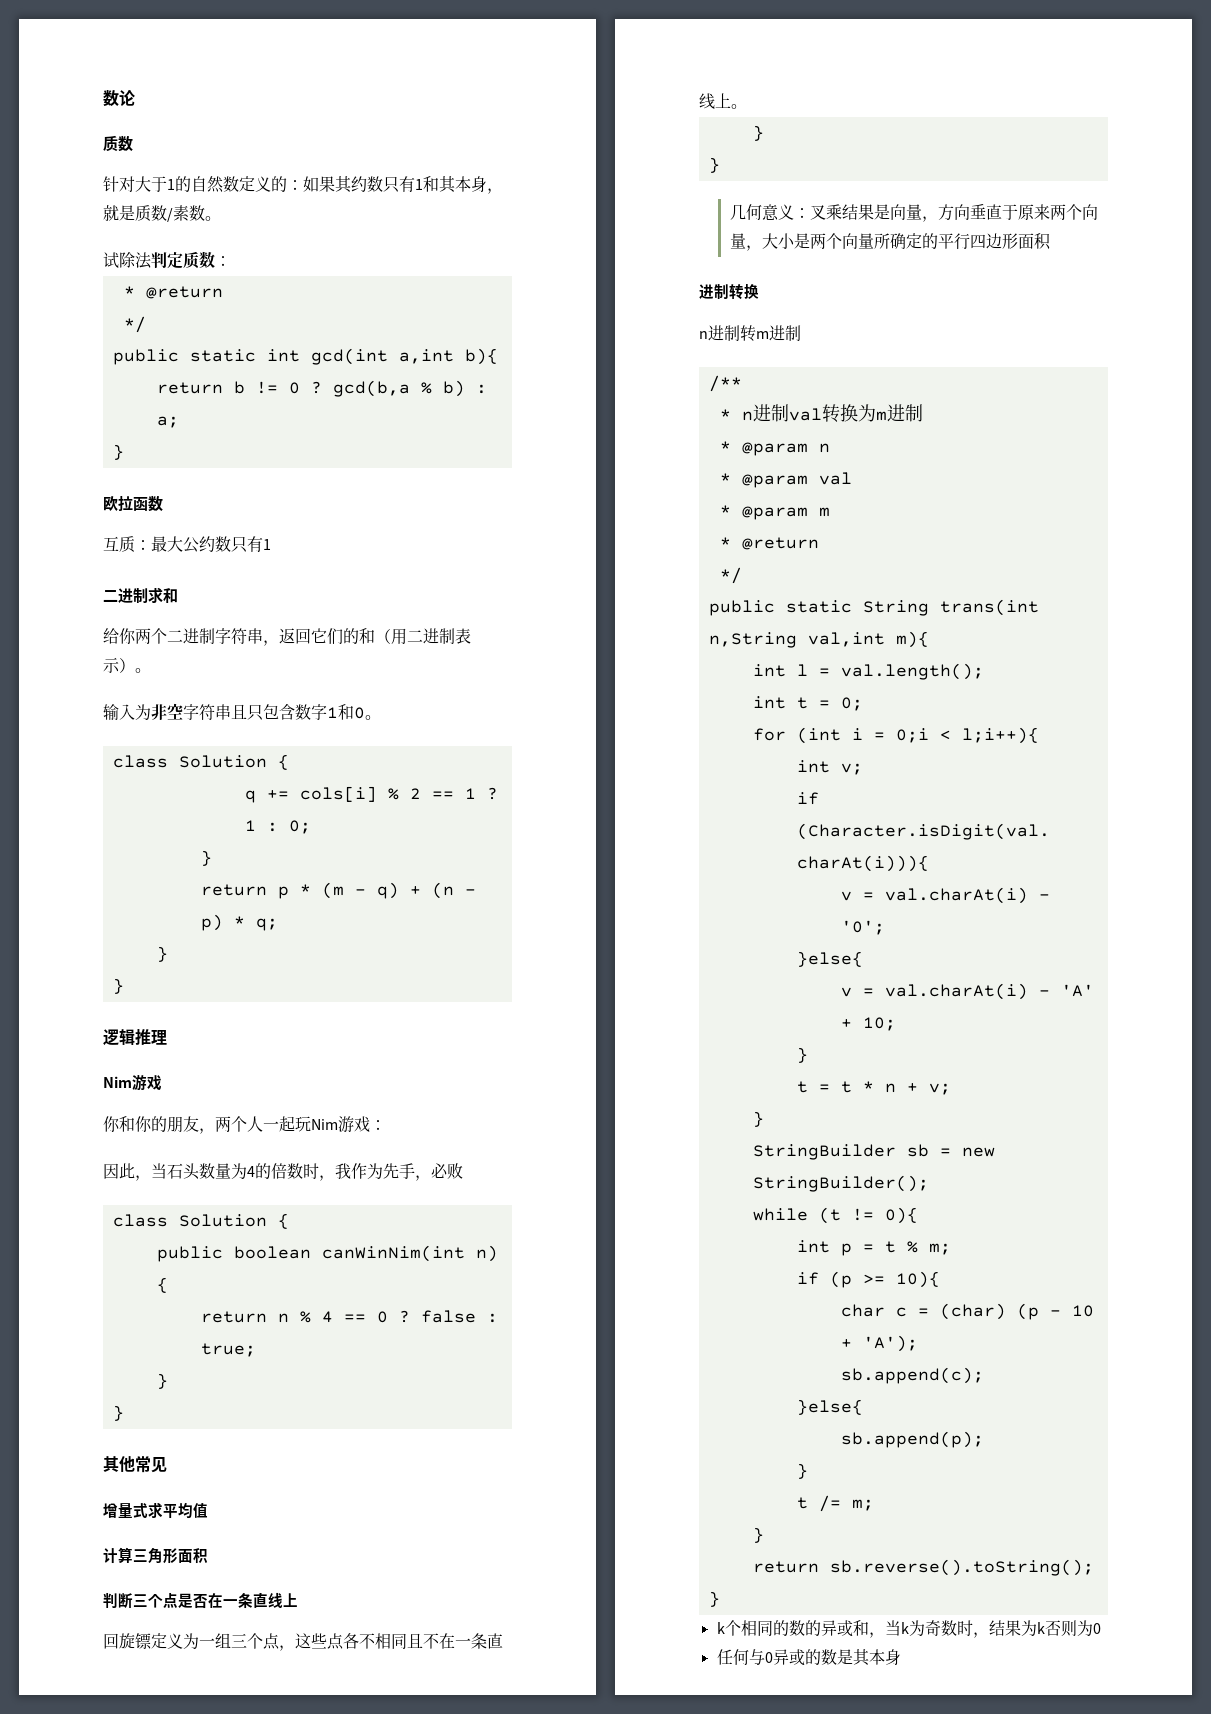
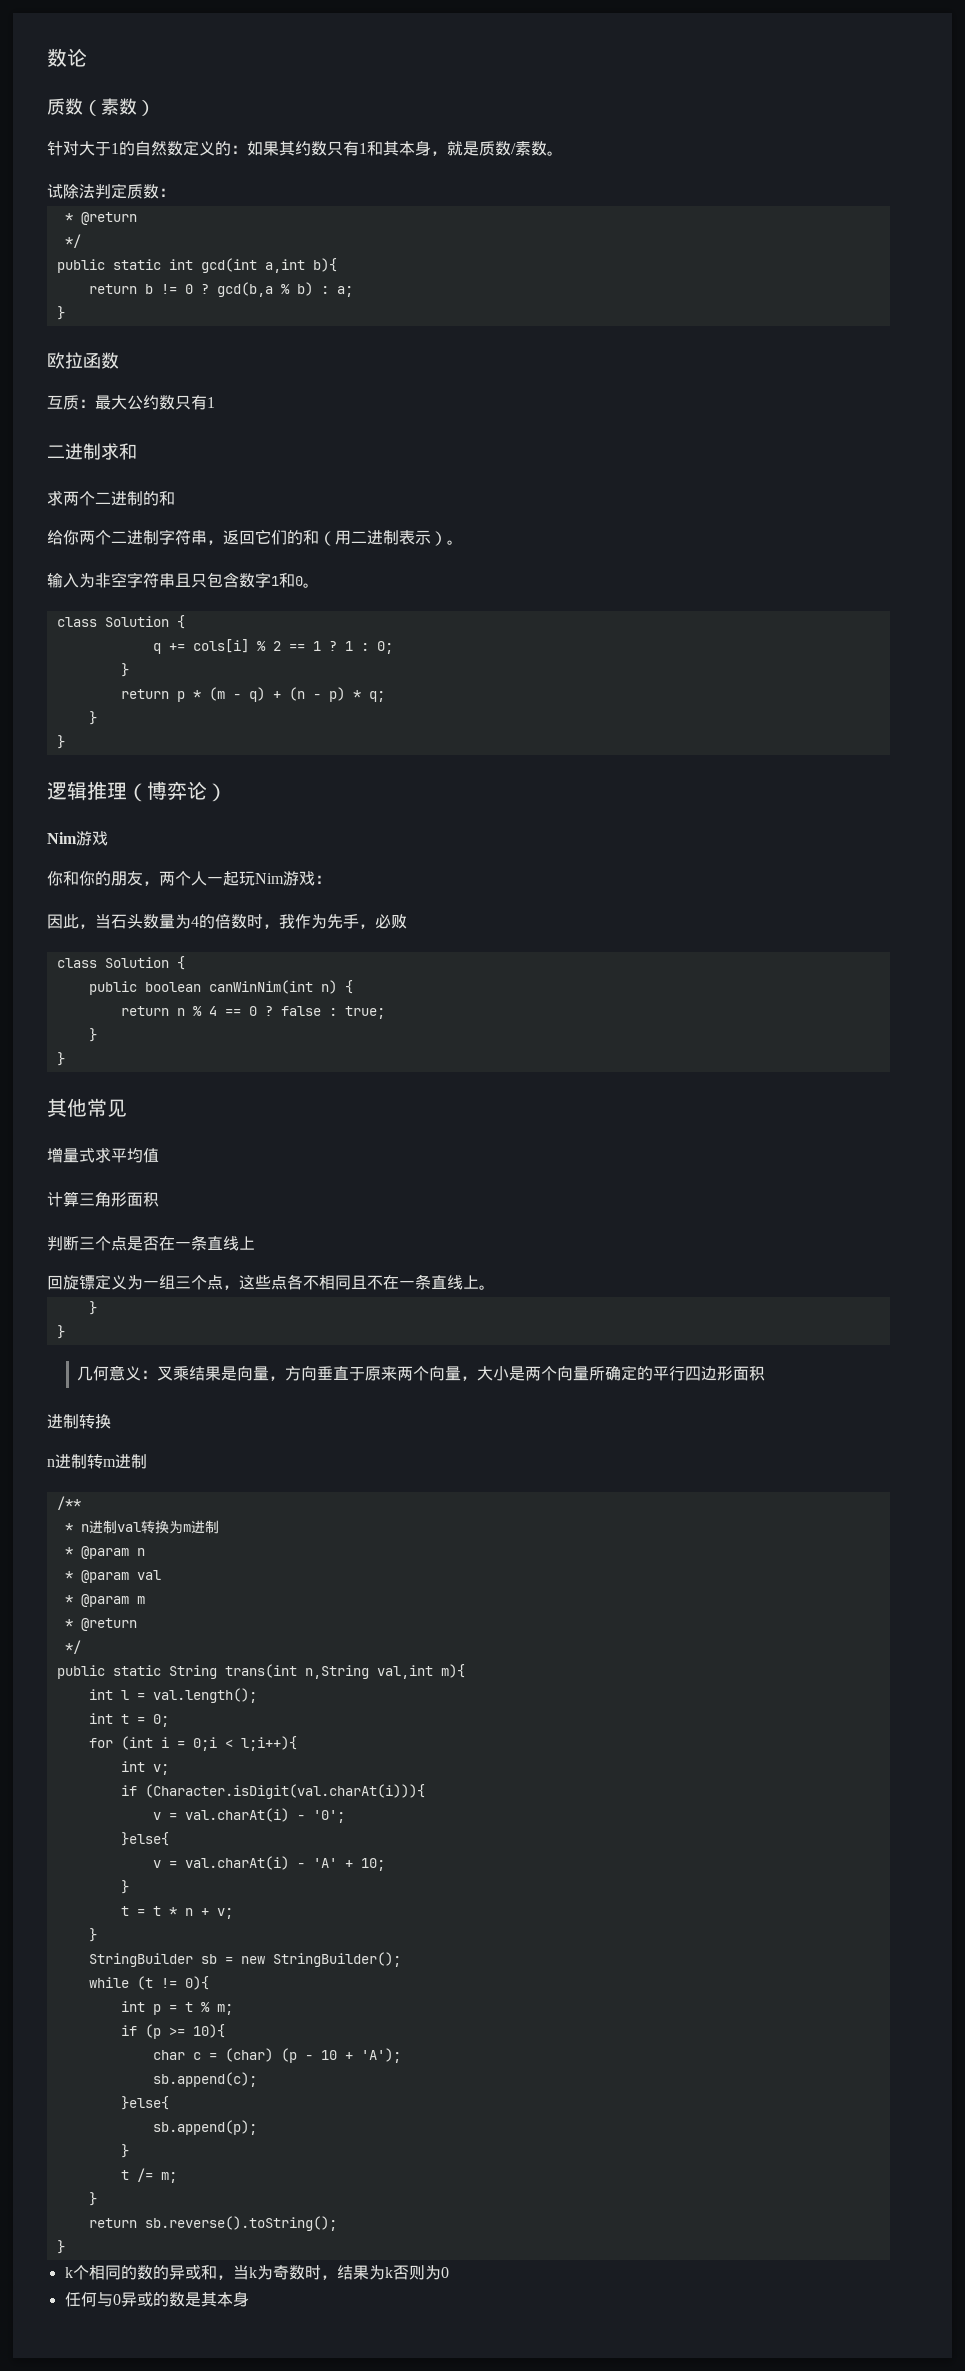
  数论
- 质数
+ 质数（素数）
+ 求两个二进制的和
- 逻辑推理
+ 逻辑推理（博弈论）

